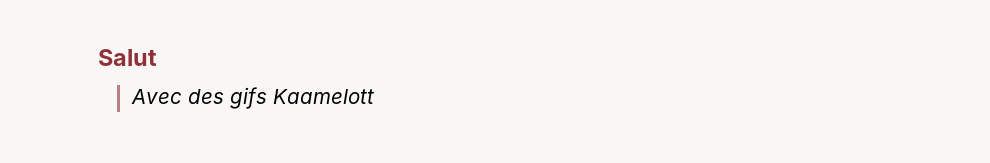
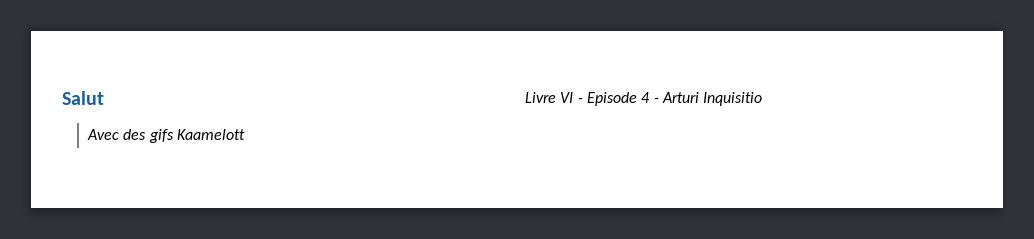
+ Livre VI - Episode 4 - Arturi Inquisitio

